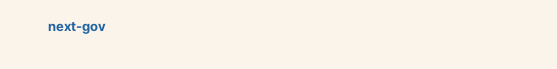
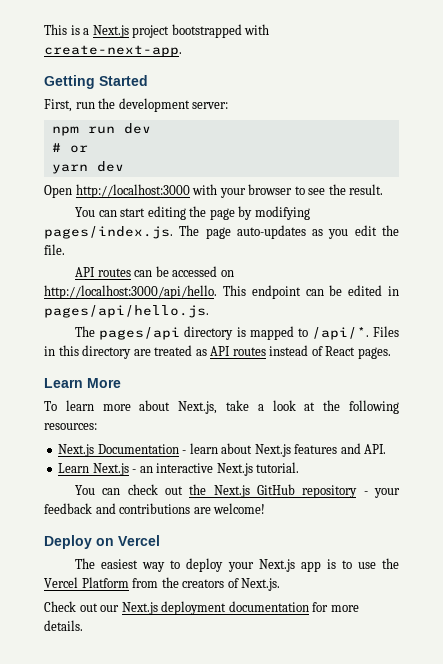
- next-gov
+ This is a Next.js project bootstrapped with create-next-app.
+ Getting Started
+ First, run the development server:
+ npm run dev
+ # or
+ yarn dev
+ Open http://localhost:3000 with your browser to see the result.
+ You can start editing the page by modifying pages/index.js. The page auto-updates as you edit the file.
+ API routes can be accessed on http://localhost:3000/api/hello. This endpoint can be edited in pages/api/hello.js.
+ The pages/api directory is mapped to /api/*. Files in this directory are treated as API routes instead of React pages.
+ Learn More
+ To learn more about Next.js, take a look at the following resources:
+ Next.js Documentation - learn about Next.js features and API.
+ Learn Next.js - an interactive Next.js tutorial.
+ You can check out the Next.js GitHub repository - your feedback and contributions are welcome!
+ Deploy on Vercel
+ The easiest way to deploy your Next.js app is to use the Vercel Platform from the creators of Next.js.
+ Check out our Next.js deployment documentation for more details.

